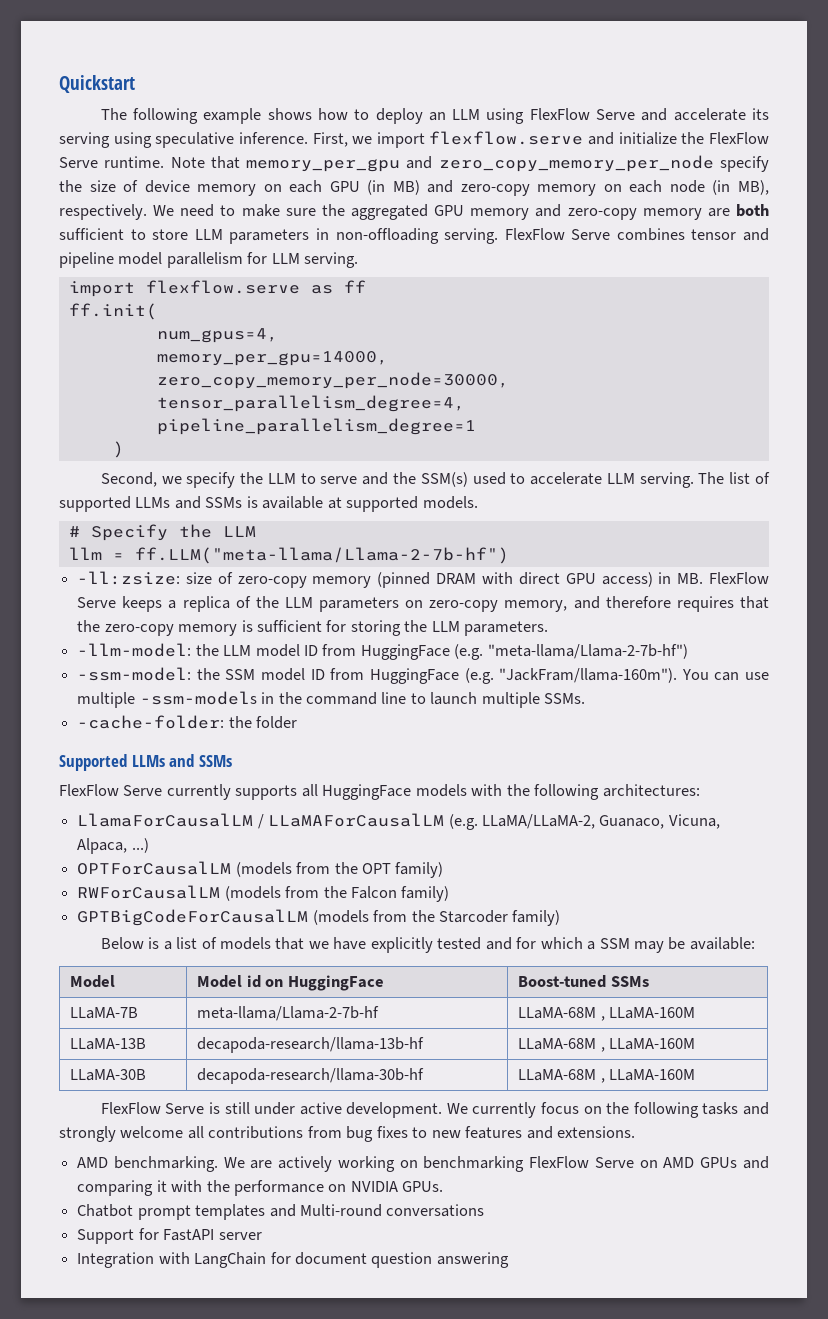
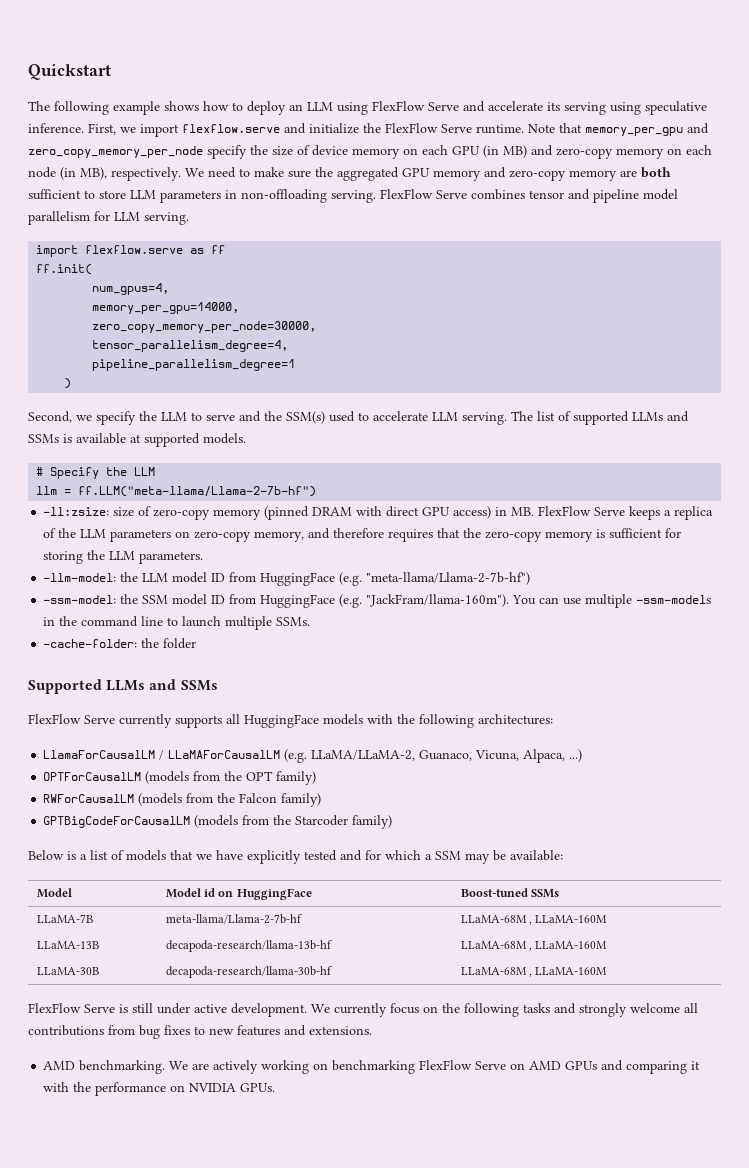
- Chatbot prompt templates and Multi-round conversations
- Support for FastAPI server
- Integration with LangChain for document question answering

